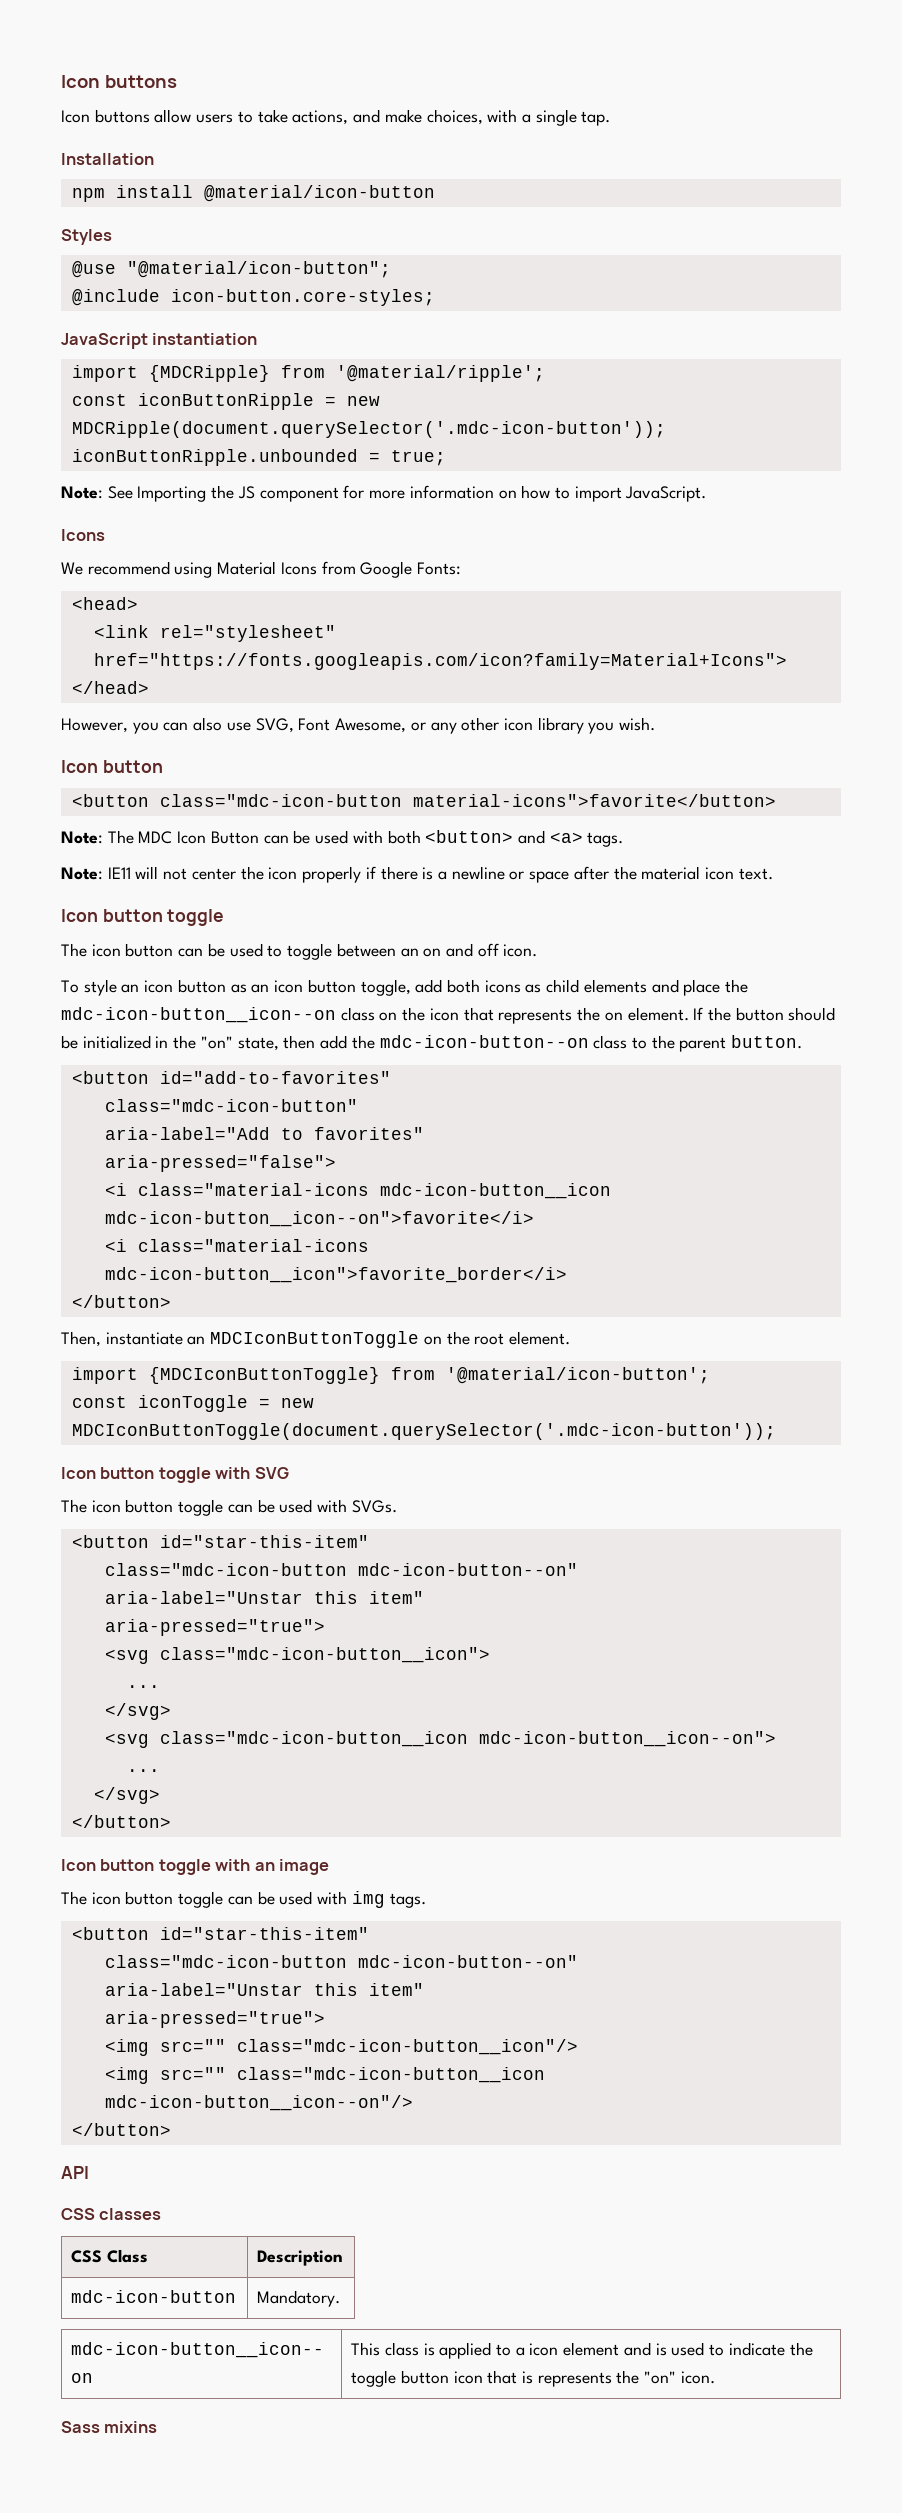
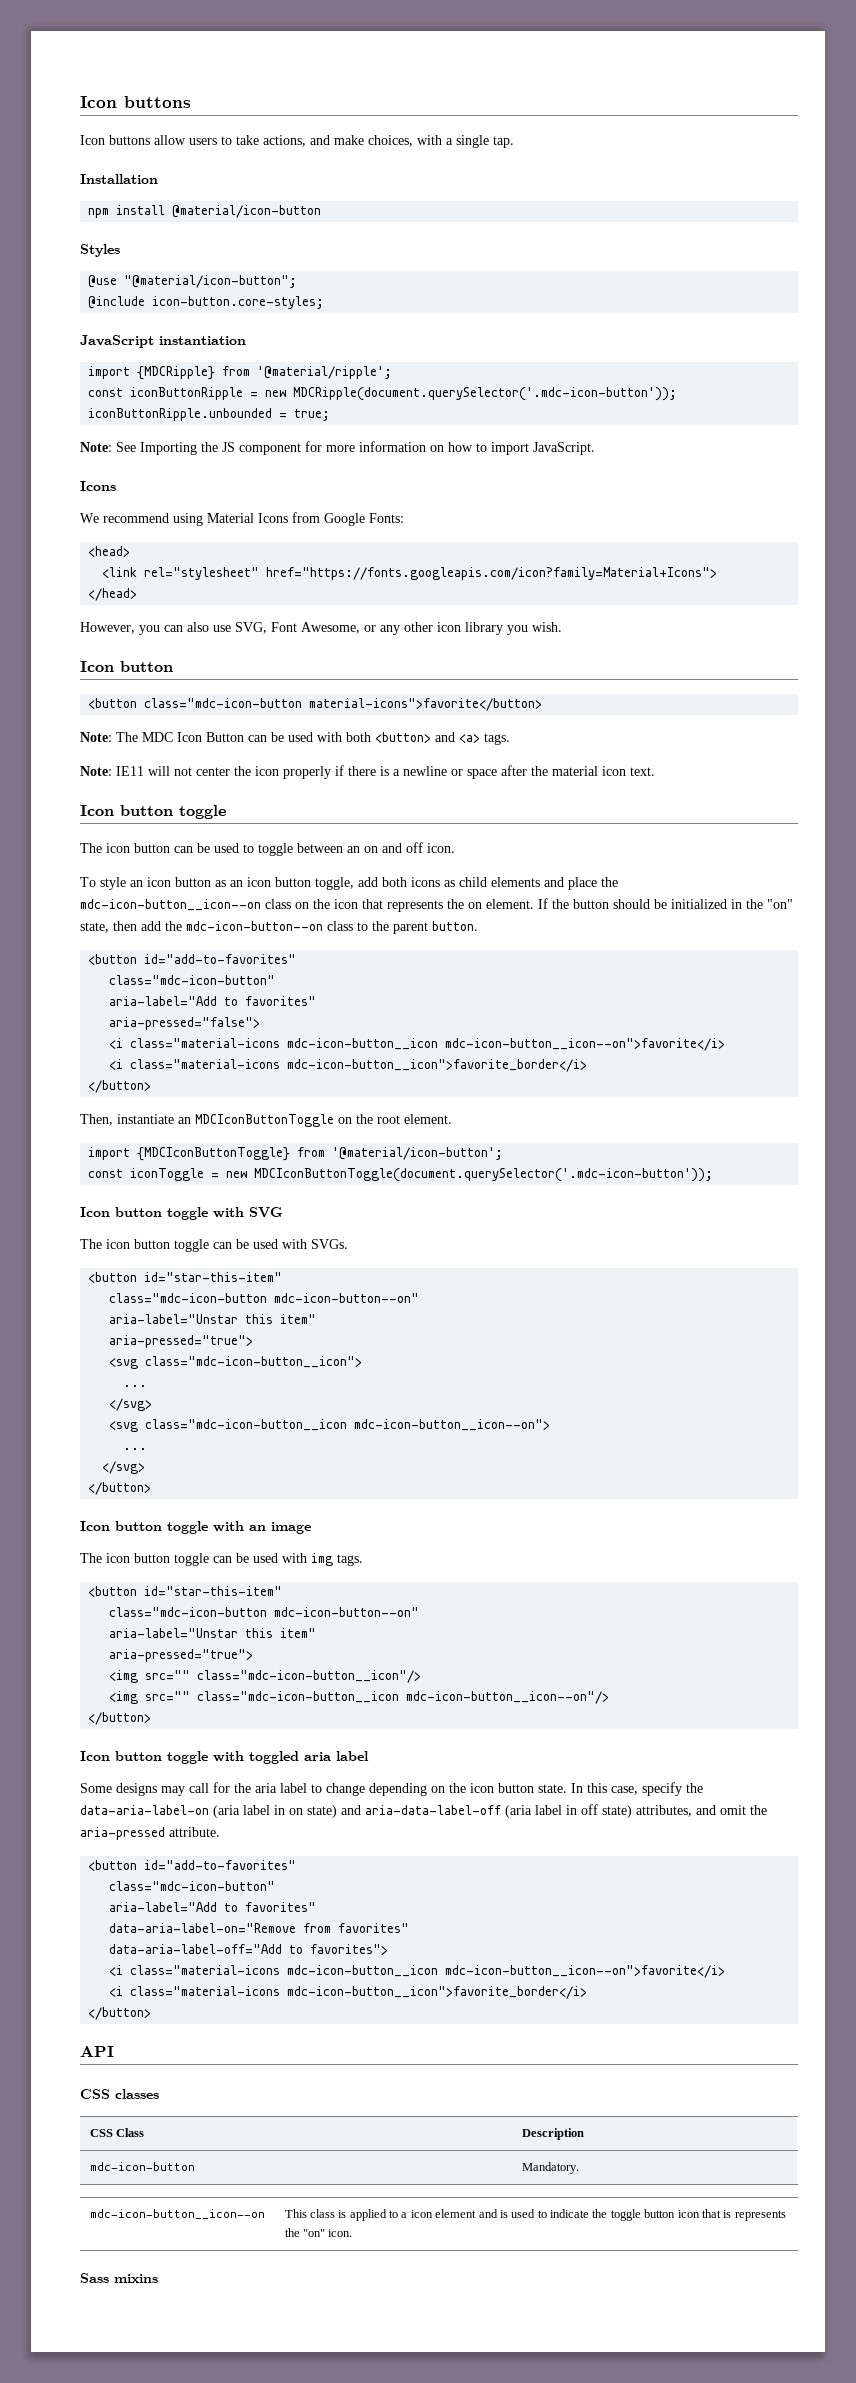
+ Icon button toggle with toggled aria label
+ Some designs may call for the aria label to change depending on the icon button state. In this case, specify the data-aria-label-on (aria label in on state) and aria-data-label-off (aria label in off state) attributes, and omit the aria-pressed attribute.
+ <button id="add-to-favorites"
+ class="mdc-icon-button"
+ aria-label="Add to favorites"
+ data-aria-label-on="Remove from favorites"
+ data-aria-label-off="Add to favorites">
+ <i class="material-icons mdc-icon-button__icon mdc-icon-button__icon--on">favorite</i>
+ <i class="material-icons mdc-icon-button__icon">favorite_border</i>
+ </button>

